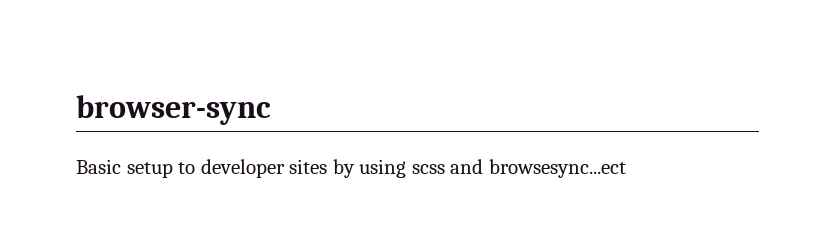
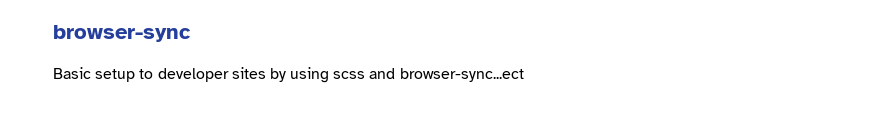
- Basic setup to developer sites by using scss and browsesync...ect
+ Basic setup to developer sites by using scss and browser-sync...ect

